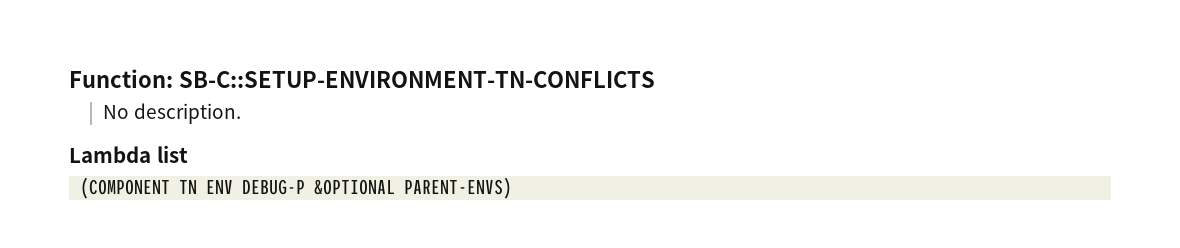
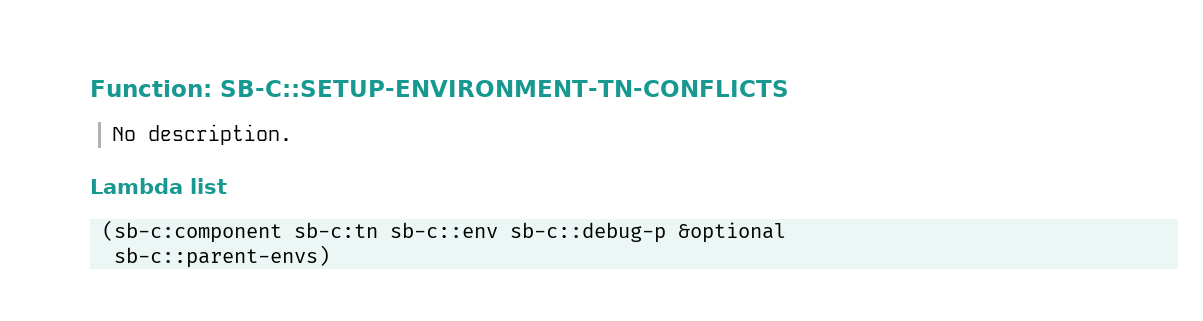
- (COMPONENT TN ENV DEBUG-P &OPTIONAL PARENT-ENVS)
+ (sb-c:component sb-c:tn sb-c::env sb-c::debug-p &optional
+ sb-c::parent-envs)

